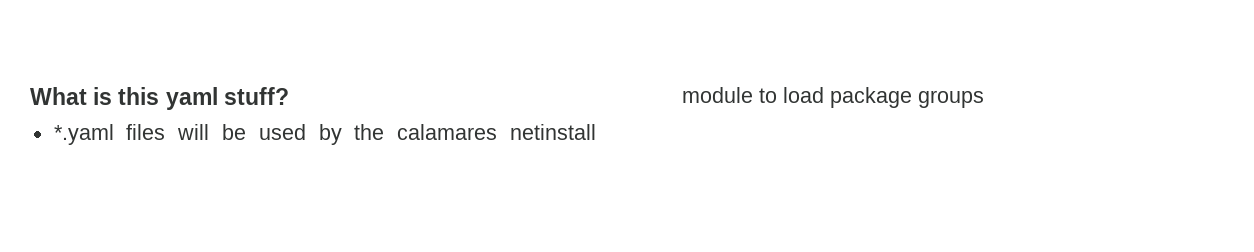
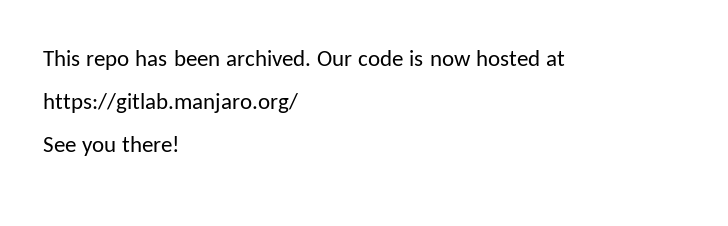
- What is this yaml stuff?
- *.yaml files will be used by the calamares netinstall module to load package groups
+ This repo has been archived. Our code is now hosted at
+ https://gitlab.manjaro.org/
+ See you there!

